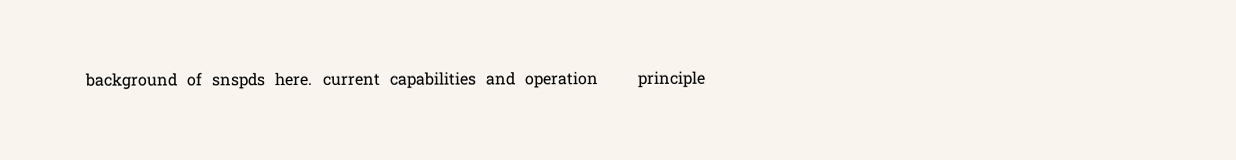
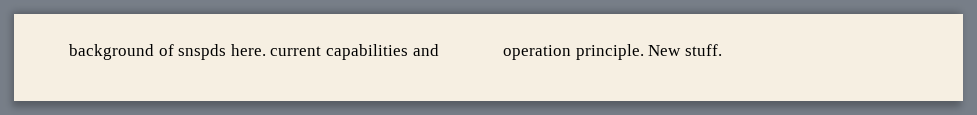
- background of snspds here. current capabilities and operation principle
+ background of snspds here. current capabilities and operation principle. New stuff.

